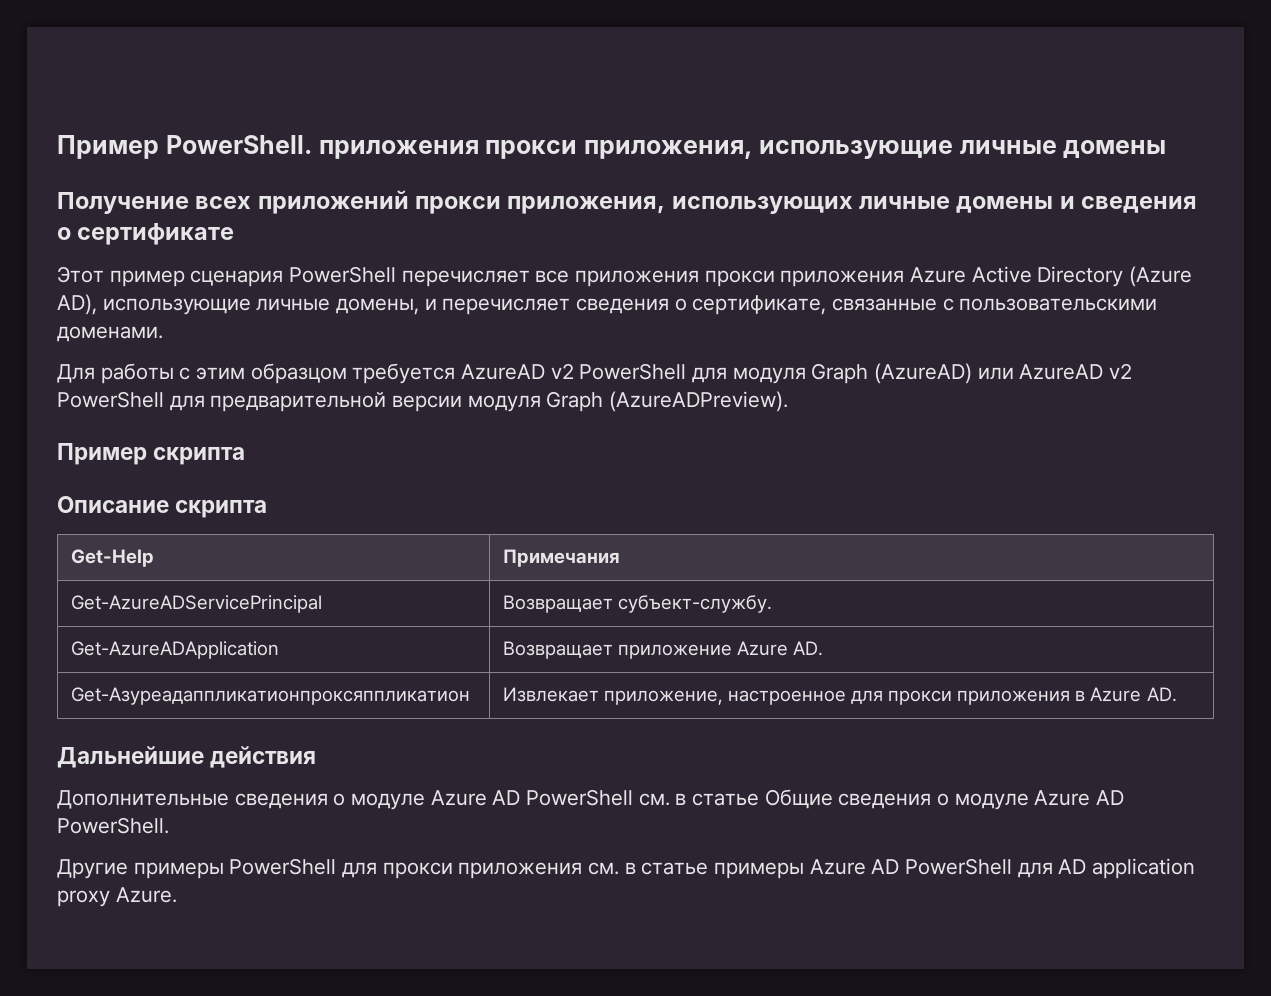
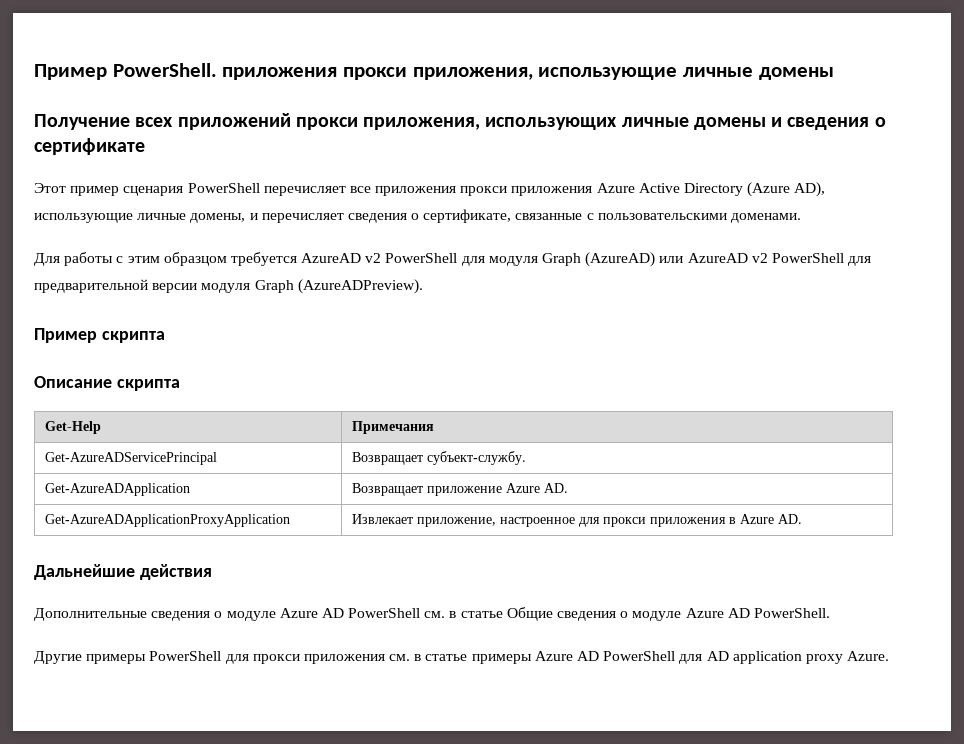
- Get-Азуреадаппликатионпроксяппликатион | Извлекает приложение, настроенное для прокси приложения в Azure AD.
+ Get-AzureADApplicationProxyApplication | Извлекает приложение, настроенное для прокси приложения в Azure AD.

